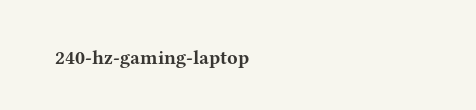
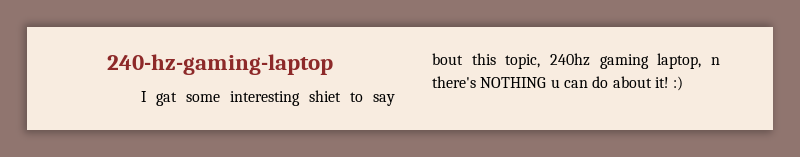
+ I gat some interesting shiet to say bout this topic, 240hz gaming laptop, n there's NOTHING u can do about it! :)

